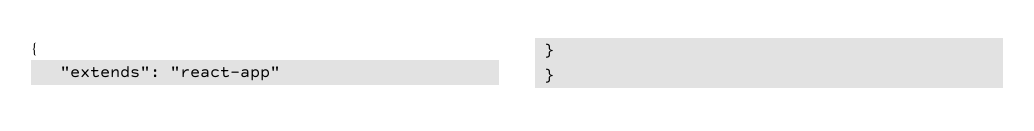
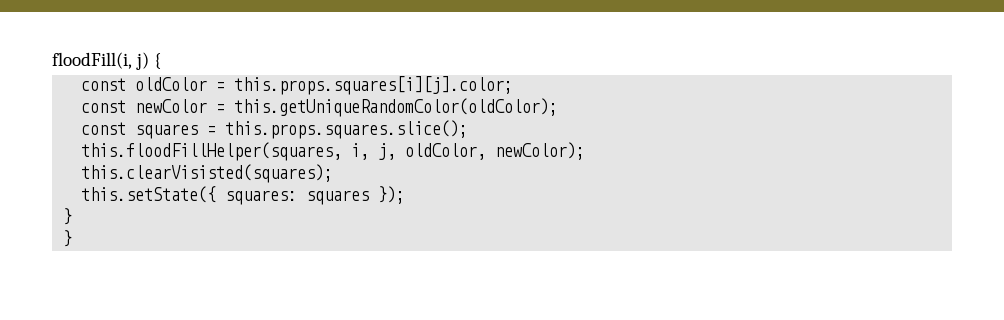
- {
+ floodFill(i, j) {
- "extends": "react-app"
+ const oldColor = this.props.squares[i][j].color;
+ const newColor = this.getUniqueRandomColor(oldColor);
+ const squares = this.props.squares.slice();
+ this.floodFillHelper(squares, i, j, oldColor, newColor);
+ this.clearVisisted(squares);
+ this.setState({ squares: squares });

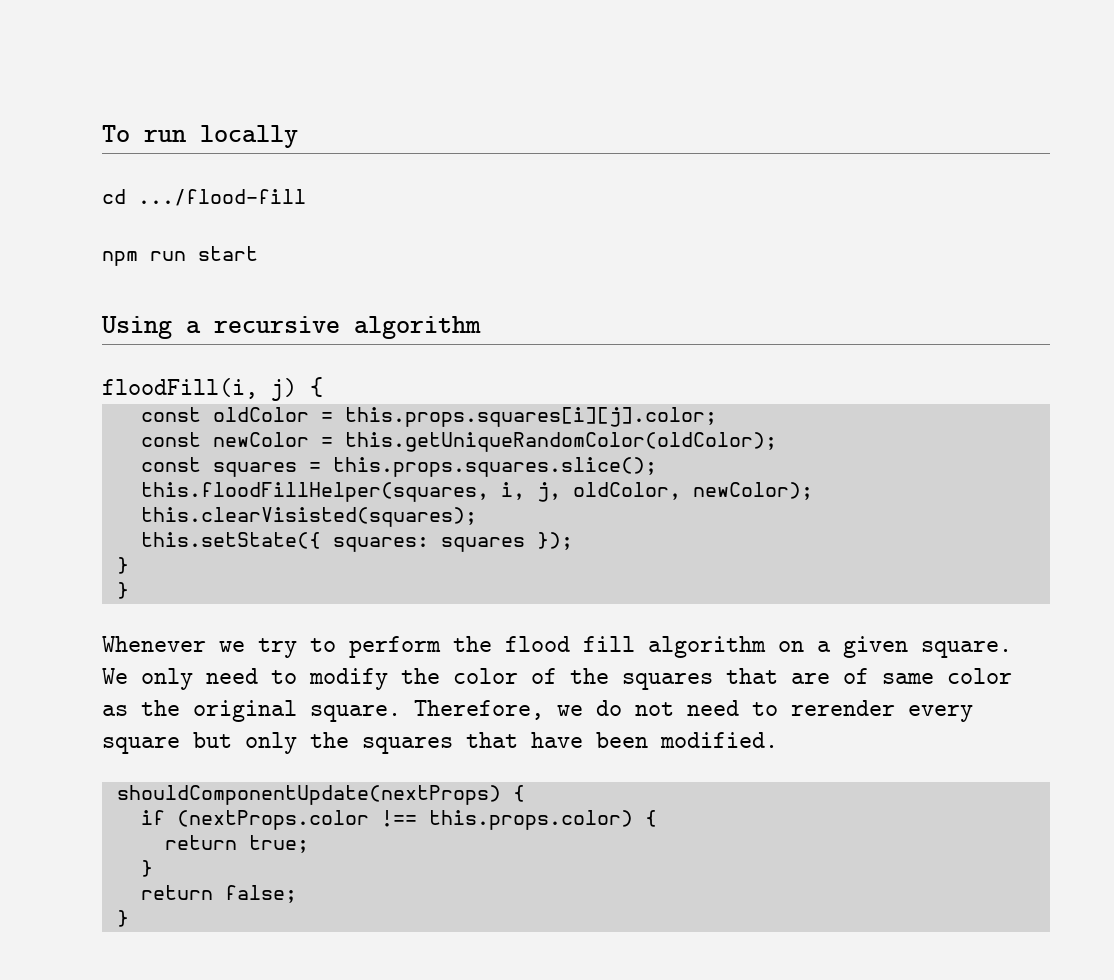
+ To run locally
+ cd .../flood-fill
+ npm run start
+ Using a recursive algorithm
+ Whenever we try to perform the flood fill algorithm on a given square. We only need to modify the color of the squares that are of same color as the original square. Therefore, we do not need to rerender every square but only the squares that have been modified.
+ shouldComponentUpdate(nextProps) {
+ if (nextProps.color !== this.props.color) {
+ return true;
+ }
+ return false;
+ }

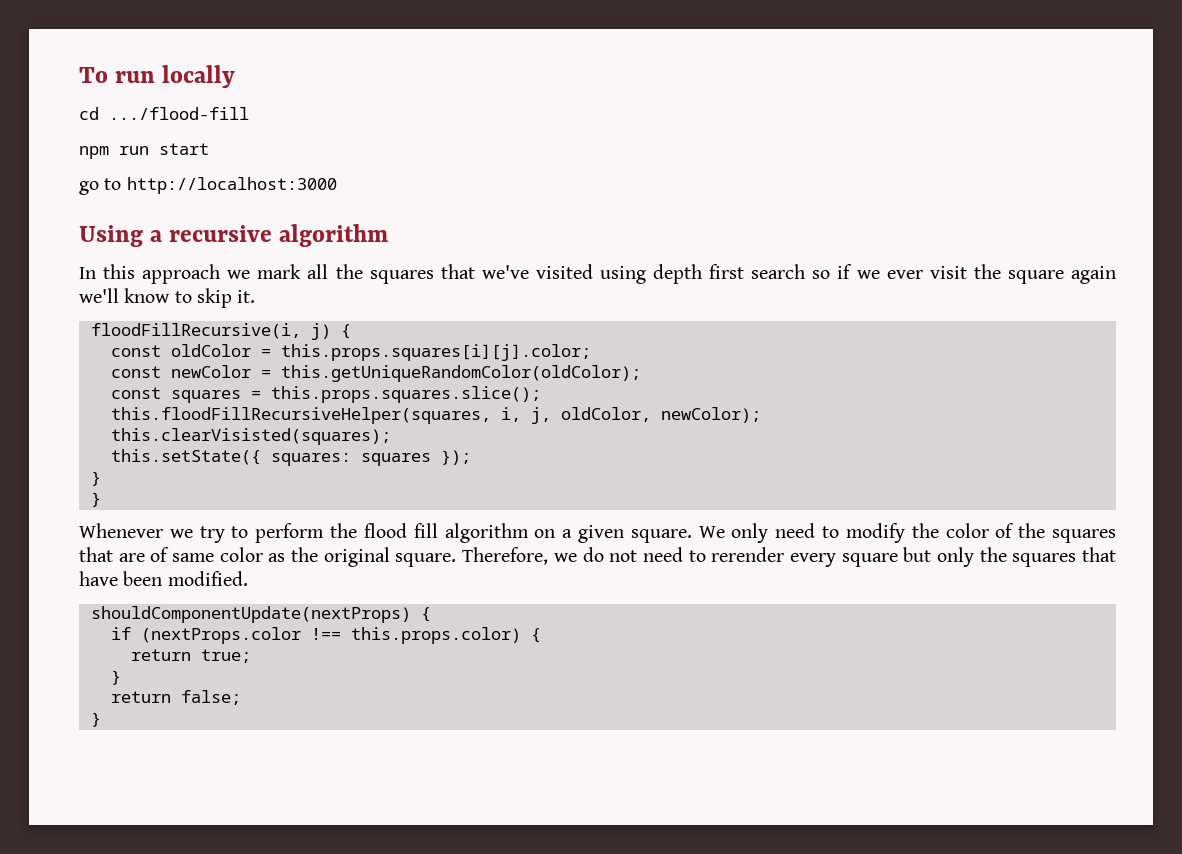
+ go to http://localhost:3000
- floodFill(i, j) {
+ In this approach we mark all the squares that we've visited using depth first search so if we ever visit the square again we'll know to skip it.
+ floodFillRecursive(i, j) {
- this.floodFillHelper(squares, i, j, oldColor, newColor);
+ this.floodFillRecursiveHelper(squares, i, j, oldColor, newColor);

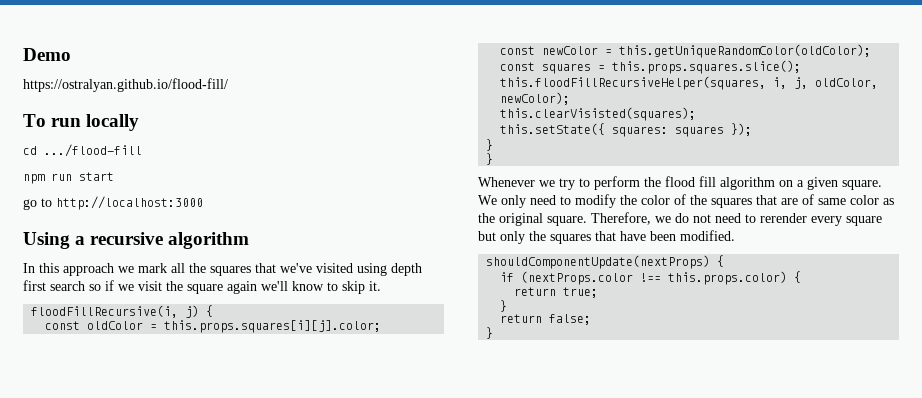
+ Demo
+ https://ostralyan.github.io/flood-fill/
- In this approach we mark all the squares that we've visited using depth first search so if we ever visit the square again we'll know to skip it.
+ In this approach we mark all the squares that we've visited using depth first search so if we visit the square again we'll know to skip it.

